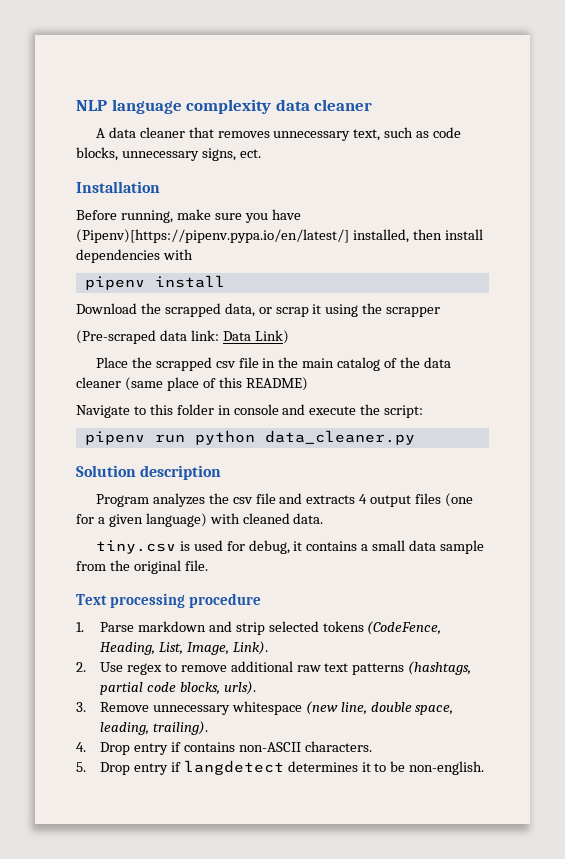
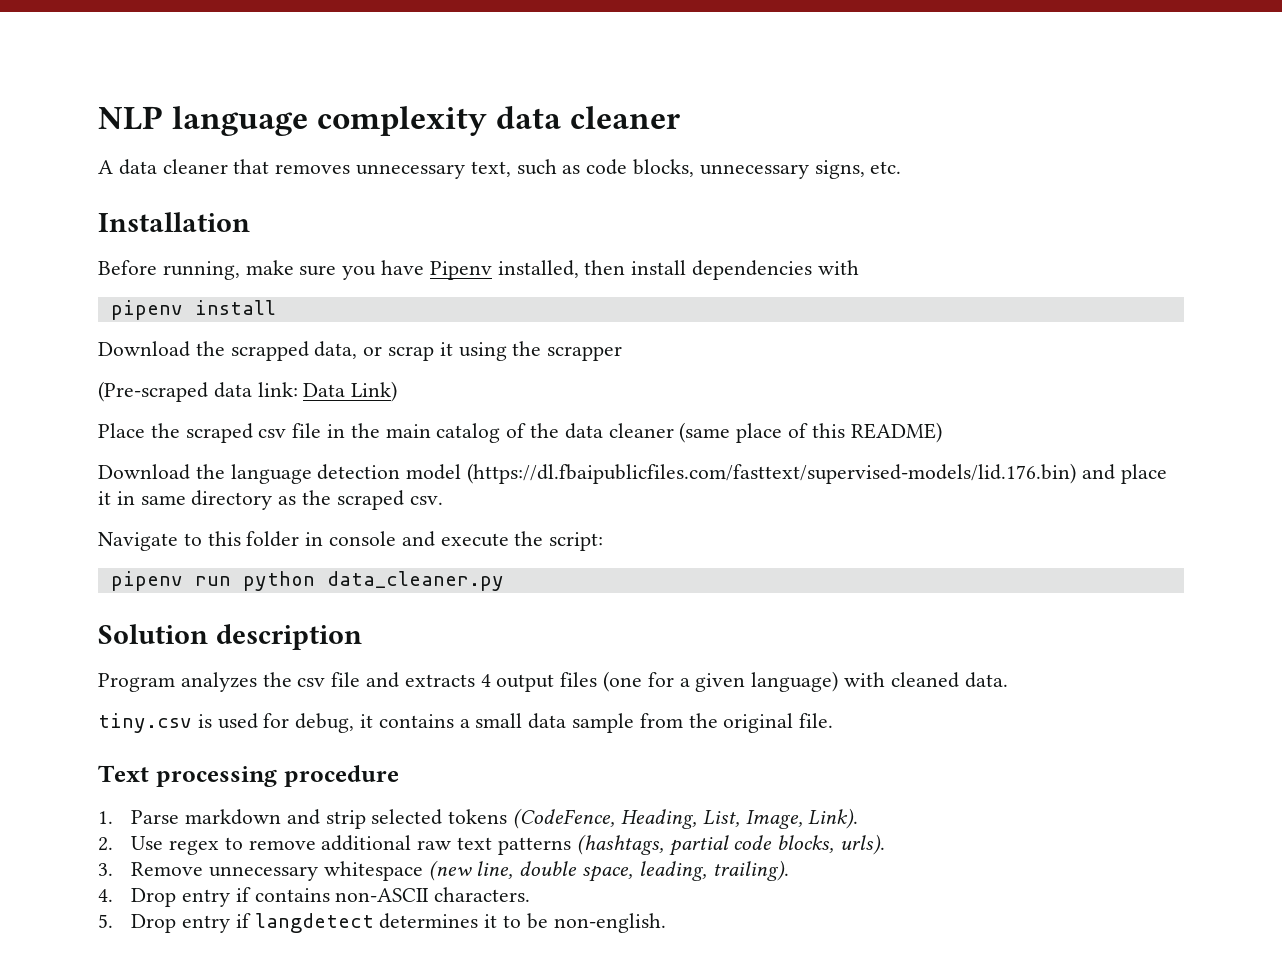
- A data cleaner that removes unnecessary text, such as code blocks, unnecessary signs, ect.
+ A data cleaner that removes unnecessary text, such as code blocks, unnecessary signs, etc.
- Before running, make sure you have (Pipenv)[https://pipenv.pypa.io/en/latest/] installed, then install dependencies with
+ Before running, make sure you have Pipenv installed, then install dependencies with
- Place the scrapped csv file in the main catalog of the data cleaner (same place of this README)
+ Place the scraped csv file in the main catalog of the data cleaner (same place of this README)
+ Download the language detection model (https://dl.fbaipublicfiles.com/fasttext/supervised-models/lid.176.bin) and place it in same directory as the scraped csv.

